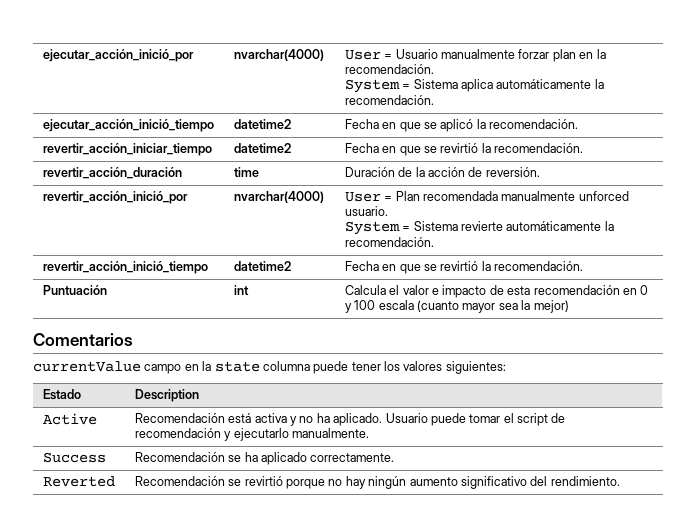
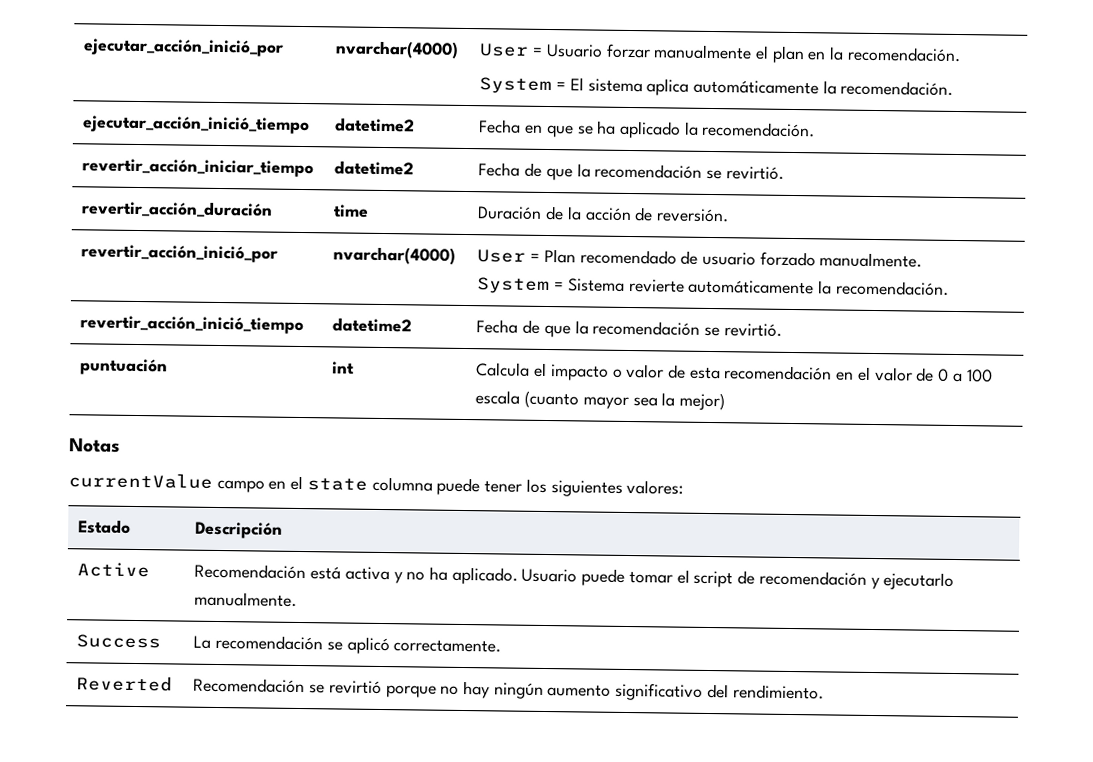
- ejecutar_acción_inició_por | nvarchar(4000) | User = Usuario manualmente forzar plan en la recomendación.
- System = Sistema aplica automáticamente la recomendación.
+ ejecutar_acción_inició_por | nvarchar(4000) | User = Usuario forzar manualmente el plan en la recomendación.
+ System = El sistema aplica automáticamente la recomendación.
- ejecutar_acción_inició_tiempo | datetime2 | Fecha en que se aplicó la recomendación.
+ ejecutar_acción_inició_tiempo | datetime2 | Fecha en que se ha aplicado la recomendación.
- revertir_acción_iniciar_tiempo | datetime2 | Fecha en que se revirtió la recomendación.
+ revertir_acción_iniciar_tiempo | datetime2 | Fecha de que la recomendación se revirtió.
- revertir_acción_inició_por | nvarchar(4000) | User = Plan recomendada manualmente unforced usuario.
+ revertir_acción_inició_por | nvarchar(4000) | User = Plan recomendado de usuario forzado manualmente.
- revertir_acción_inició_tiempo | datetime2 | Fecha en que se revirtió la recomendación.
- Puntuación | int | Calcula el valor e impacto de esta recomendación en 0 y 100 escala (cuanto mayor sea la mejor)
+ revertir_acción_inició_tiempo | datetime2 | Fecha de que la recomendación se revirtió.
+ puntuación | int | Calcula el impacto o valor de esta recomendación en el valor de 0 a 100 escala (cuanto mayor sea la mejor)
- Comentarios
+ Notas
- currentValue campo en la state columna puede tener los valores siguientes:
+ currentValue campo en el state columna puede tener los siguientes valores:
- Estado | Description
+ Estado | Descripción
- Success | Recomendación se ha aplicado correctamente.
+ Success | La recomendación se aplicó correctamente.

